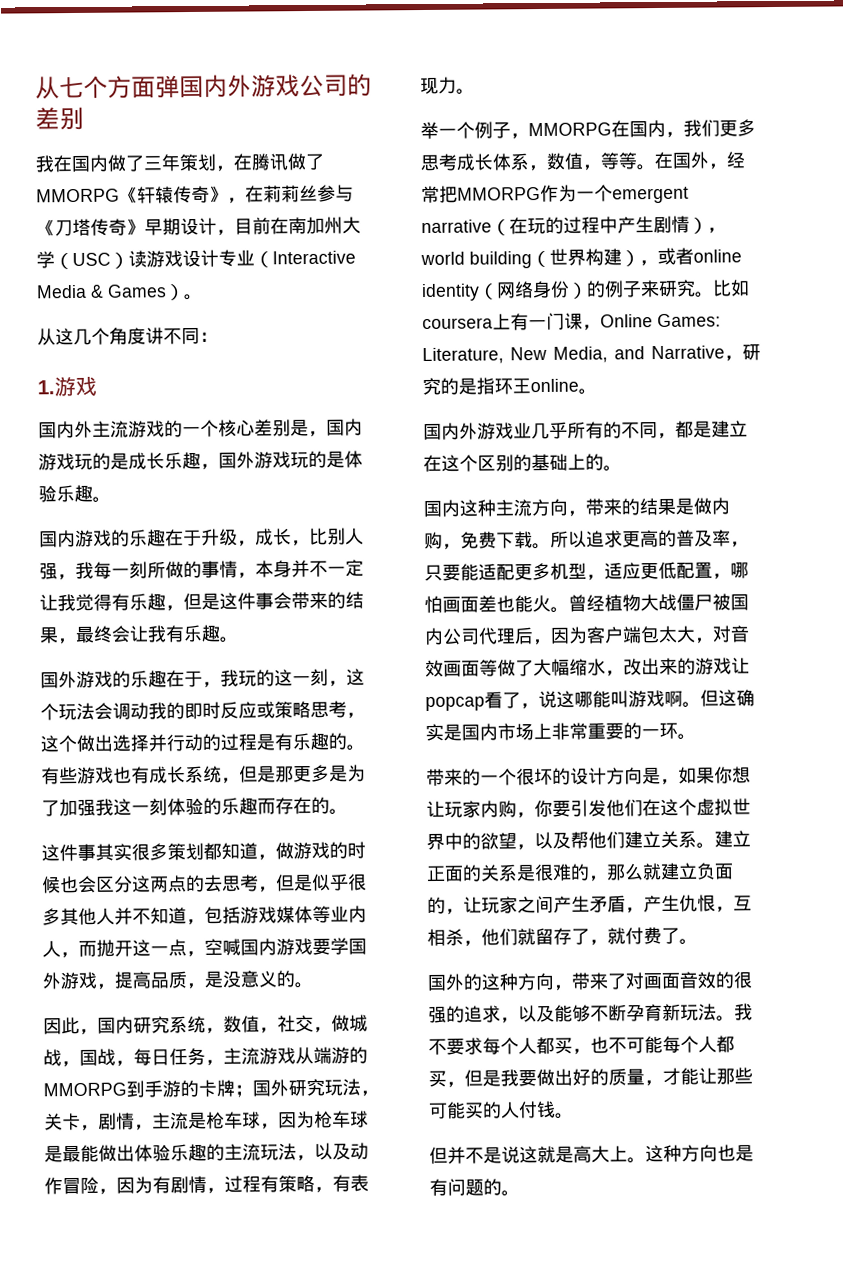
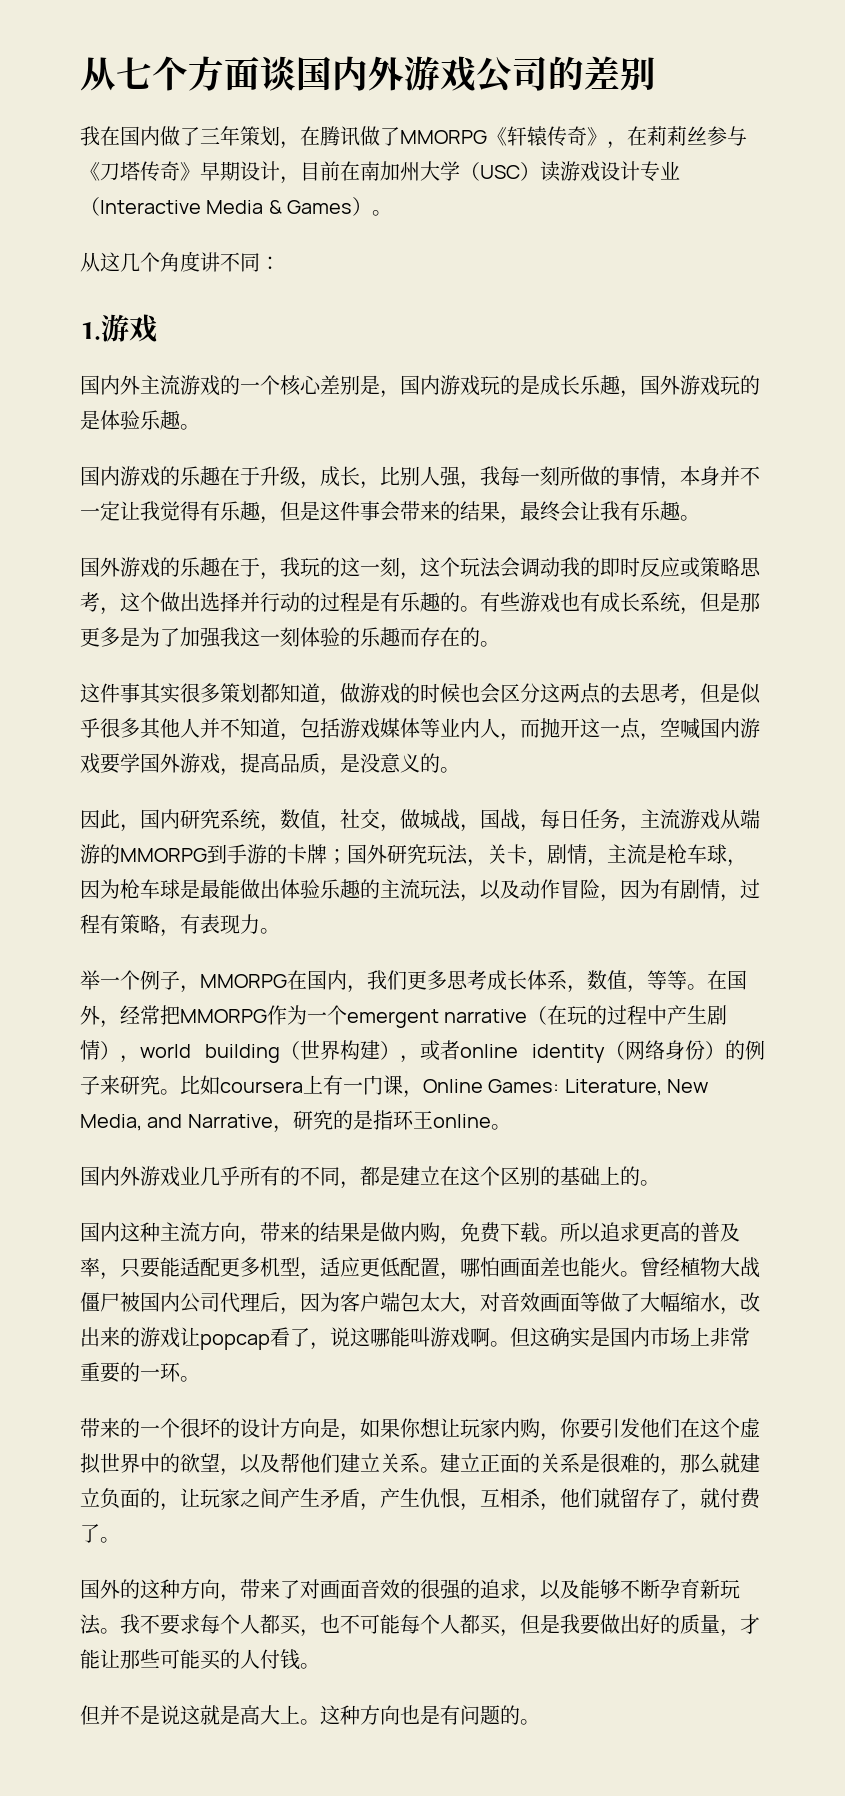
- 从七个方面弹国内外游戏公司的差别
+ 从七个方面谈国内外游戏公司的差别

